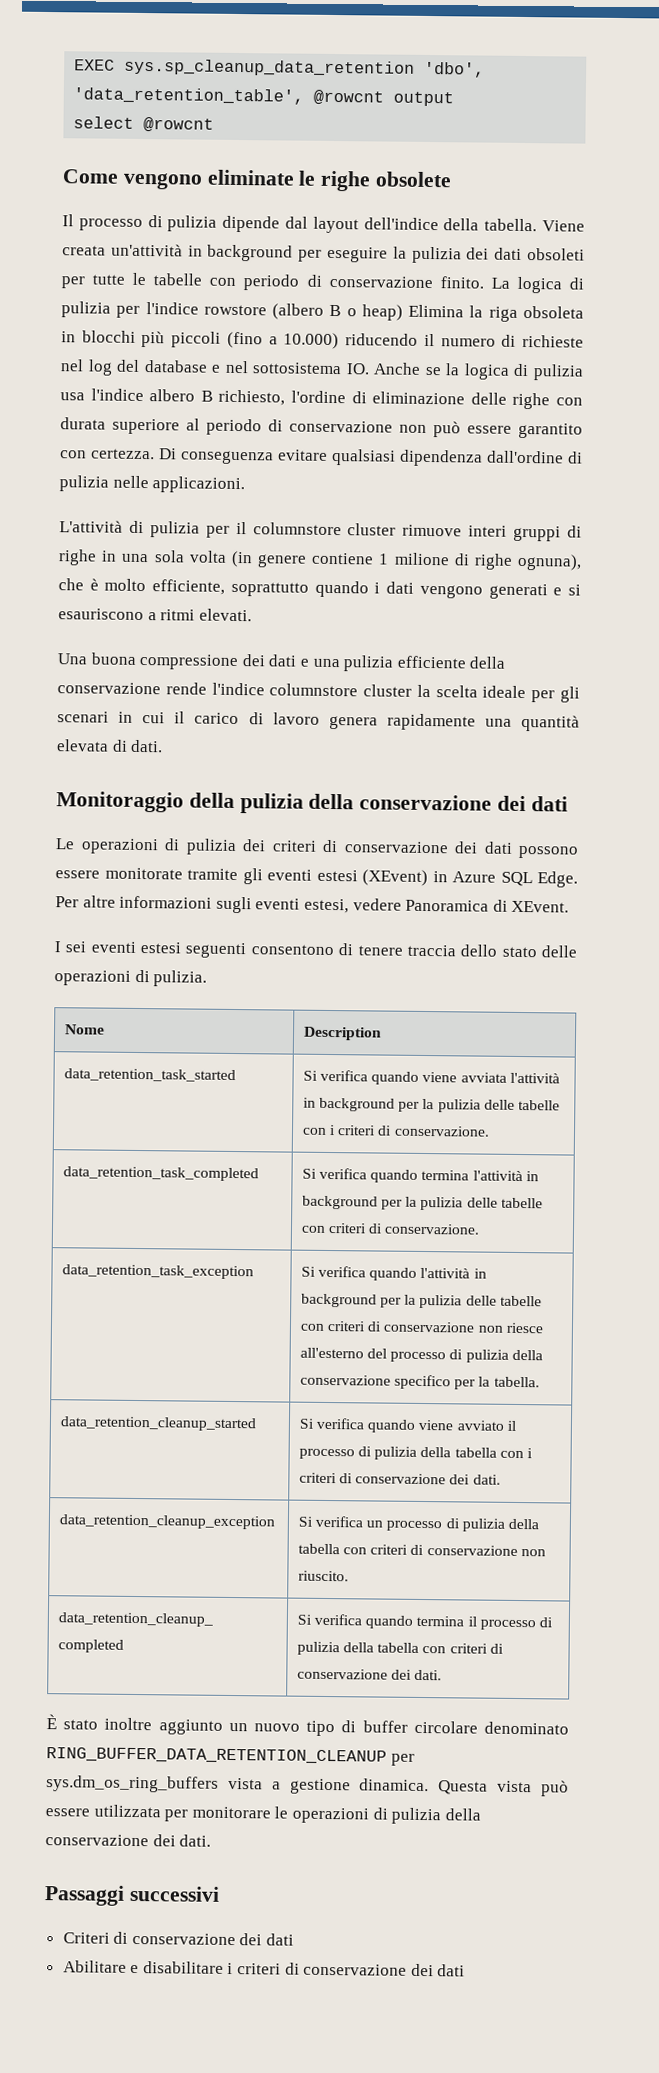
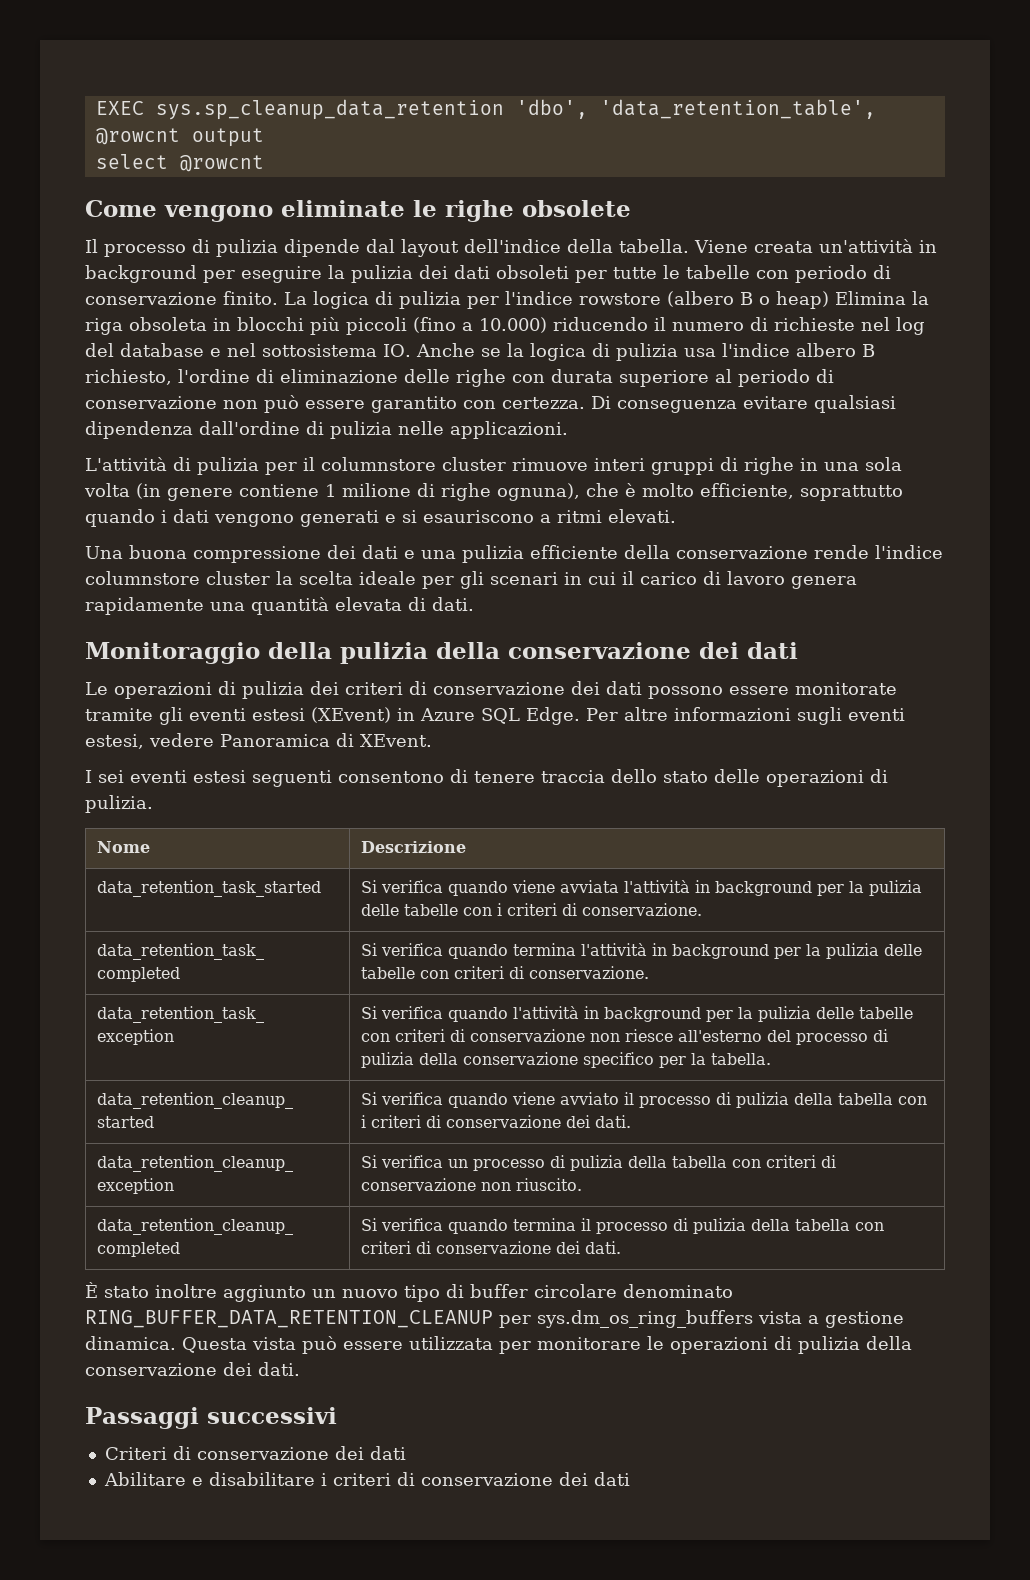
- Nome | Description
+ Nome | Descrizione

